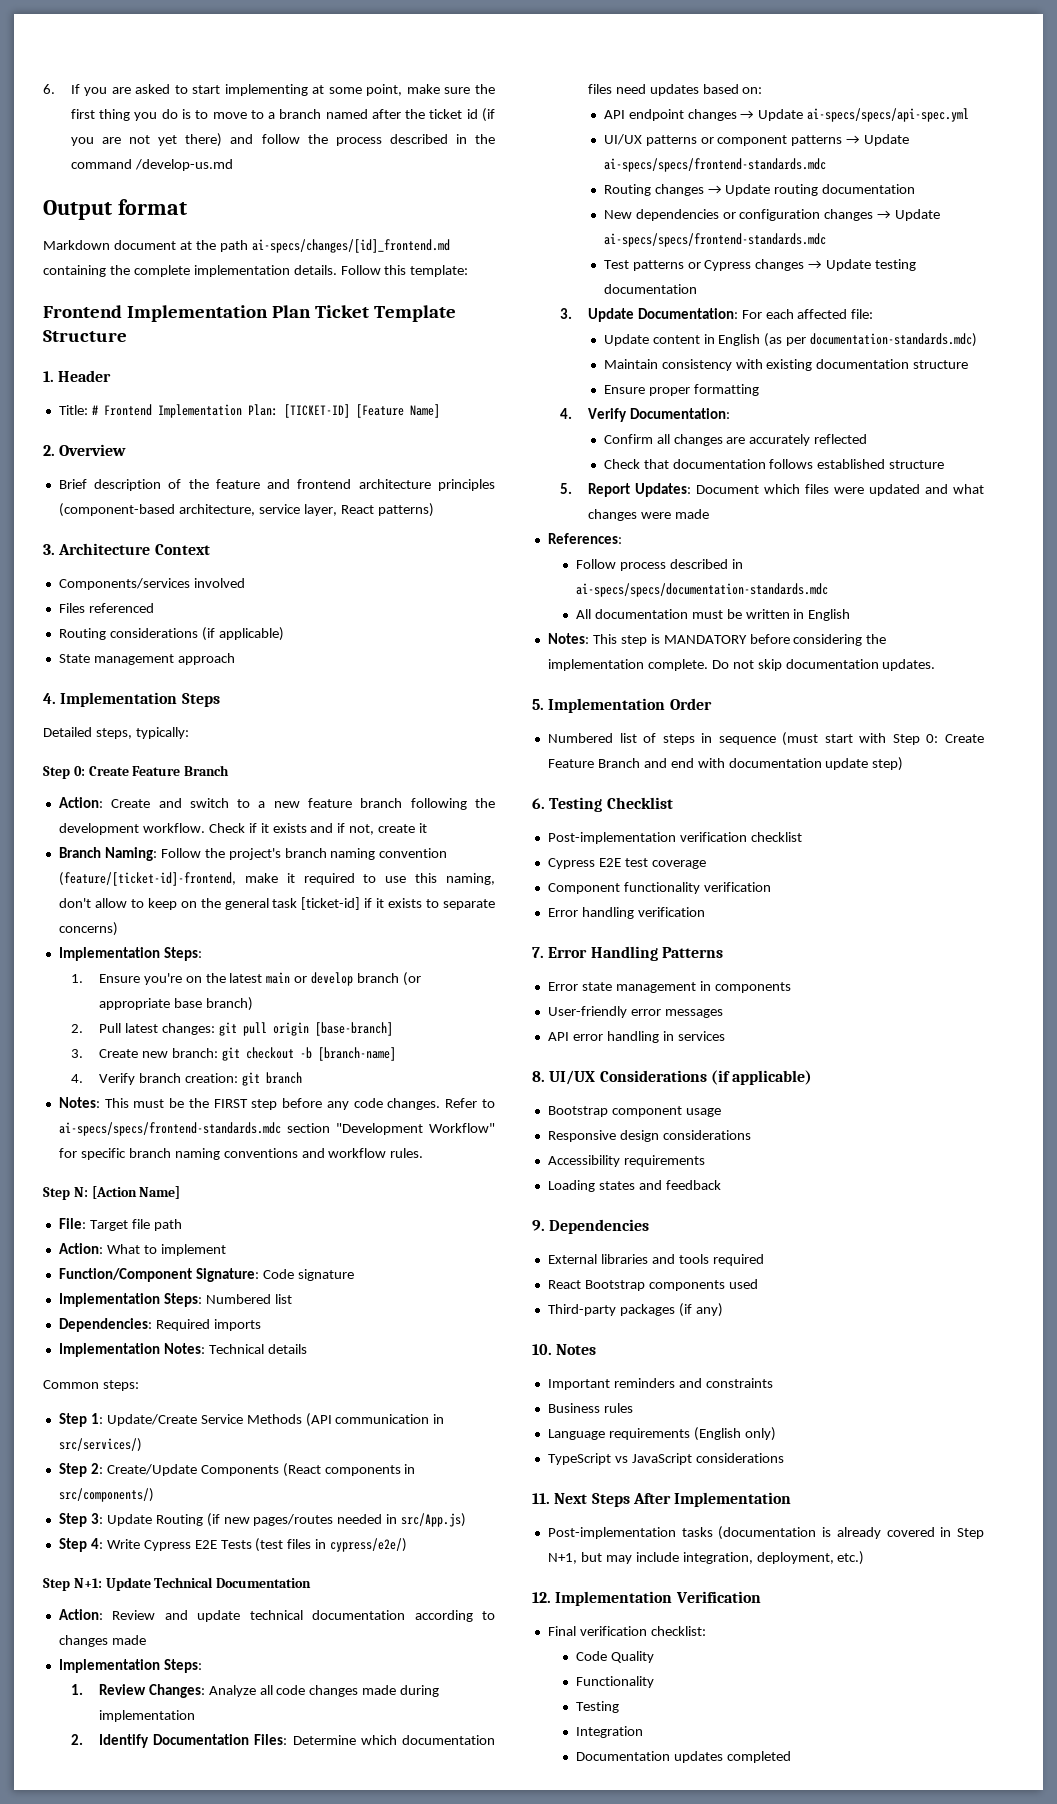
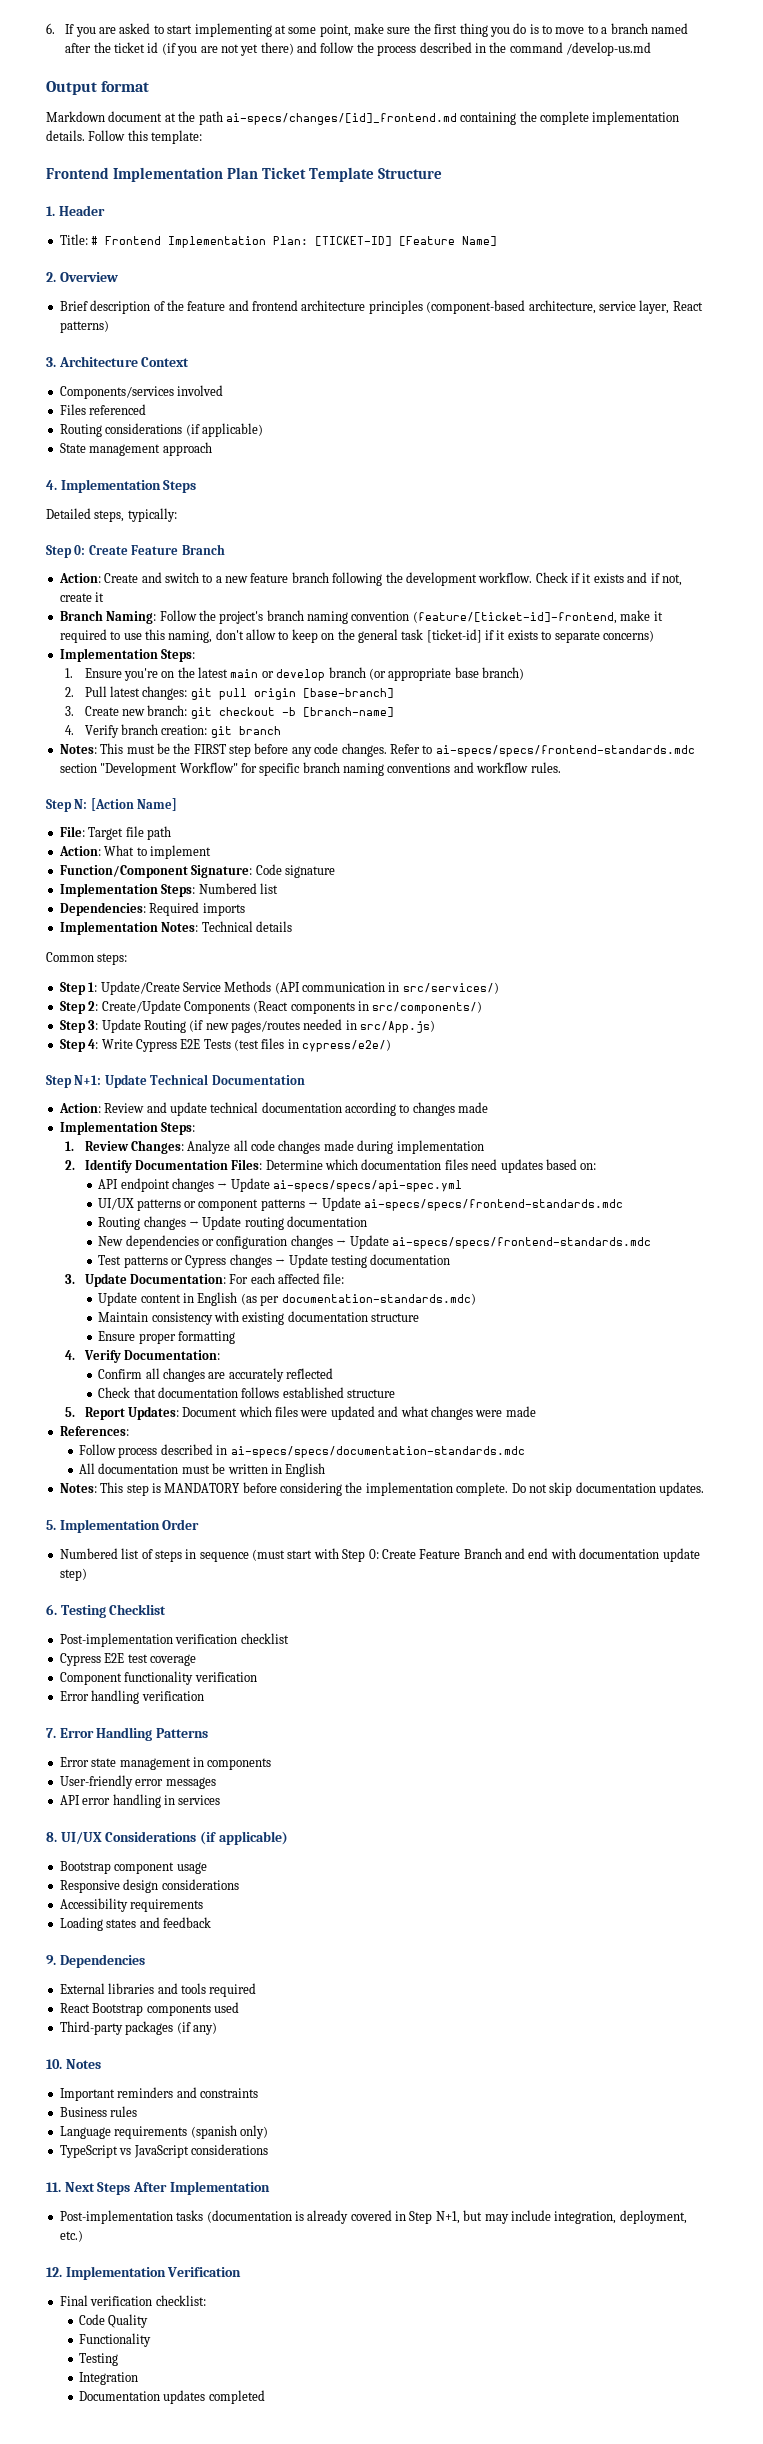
- Language requirements (English only)
+ Language requirements (spanish only)

